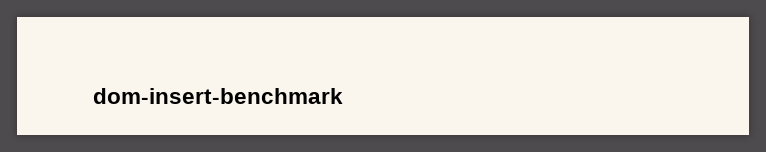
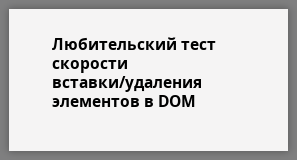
- dom-insert-benchmark
+ Любительский тест скорости вставки/удаления элементов в DOM

